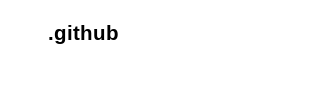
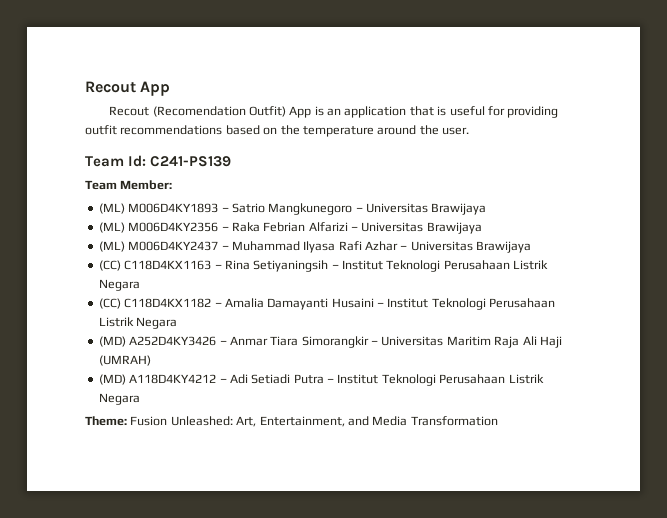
- .github
+ Recout App
+ Recout (Recomendation Outfit) App is an application that is useful for providing outfit recommendations based on the temperature around the user.
+ Team Id: C241-PS139
+ Team Member:
+ (ML) M006D4KY1893 – Satrio Mangkunegoro – Universitas Brawijaya
+ (ML) M006D4KY2356 – Raka Febrian Alfarizi – Universitas Brawijaya
+ (ML) M006D4KY2437 – Muhammad Ilyasa Rafi Azhar – Universitas Brawijaya
+ (CC) C118D4KX1163 – Rina Setiyaningsih – Institut Teknologi Perusahaan Listrik Negara
+ (CC) C118D4KX1182 – Amalia Damayanti Husaini – Institut Teknologi Perusahaan Listrik Negara
+ (MD) A252D4KY3426 – Anmar Tiara Simorangkir – Universitas Maritim Raja Ali Haji (UMRAH)
+ (MD) A118D4KY4212 – Adi Setiadi Putra – Institut Teknologi Perusahaan Listrik Negara
+ Theme: Fusion Unleashed: Art, Entertainment, and Media Transformation

